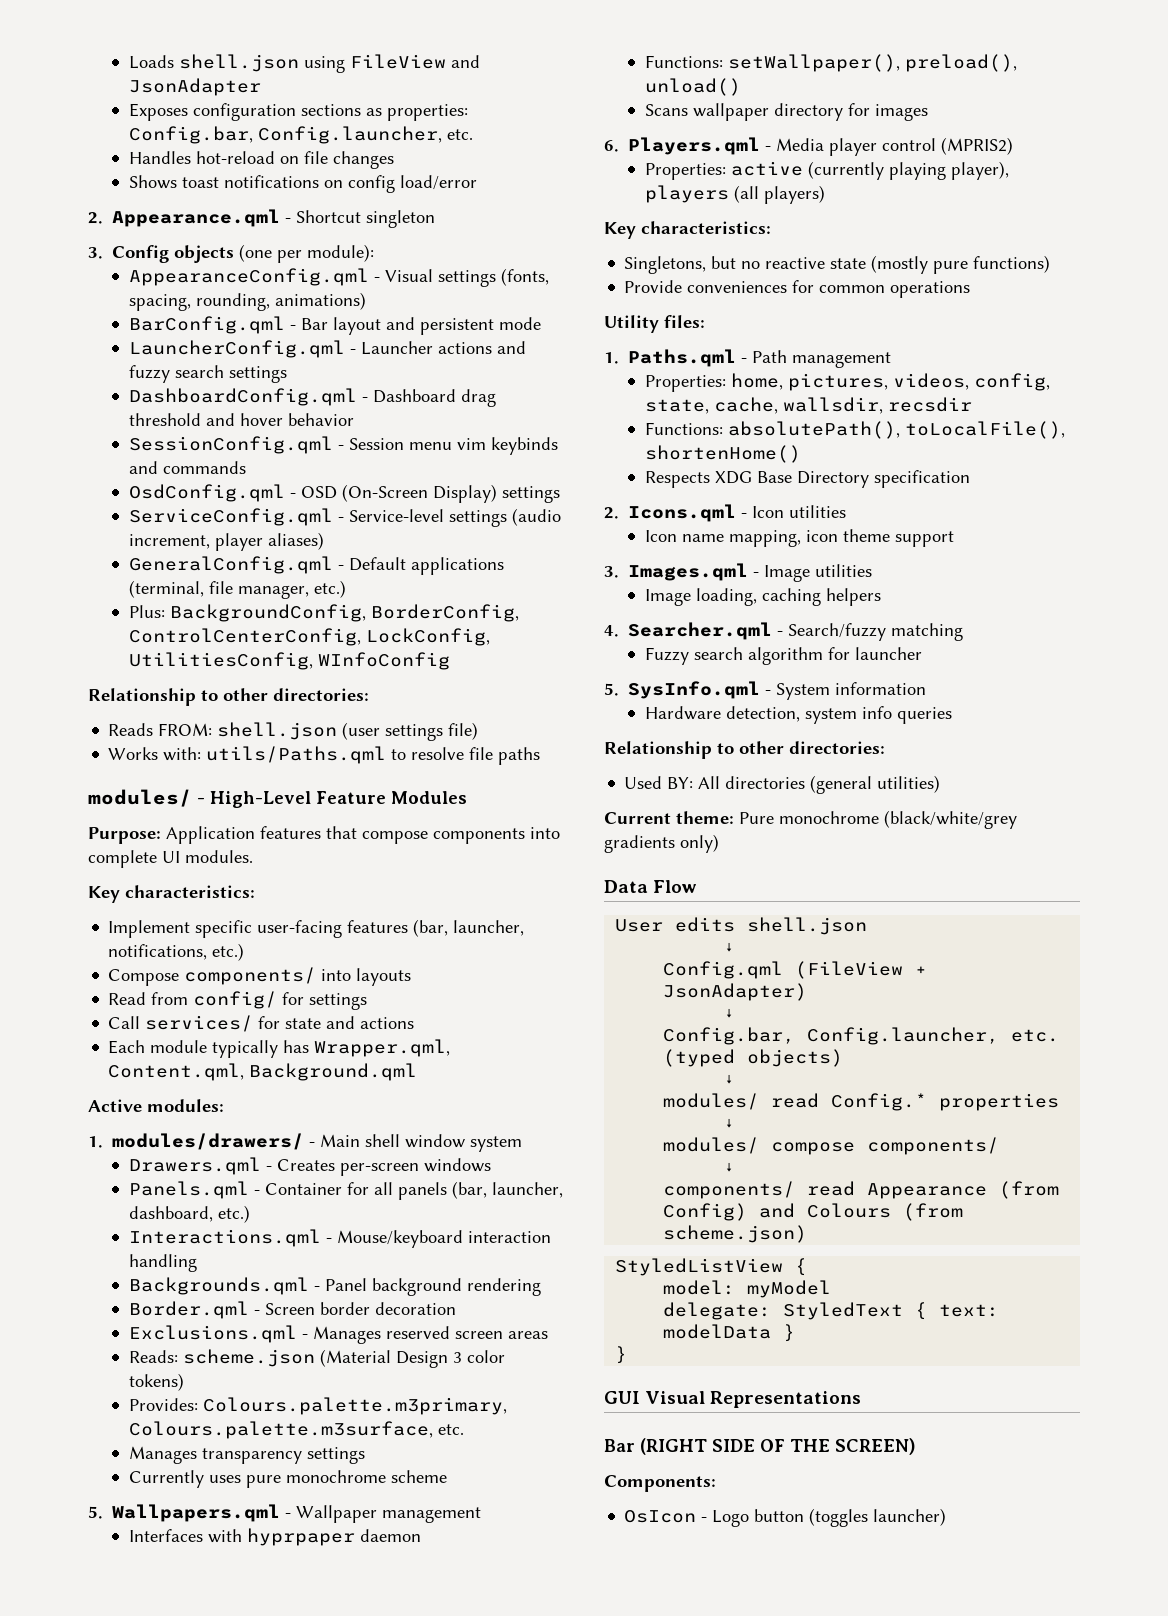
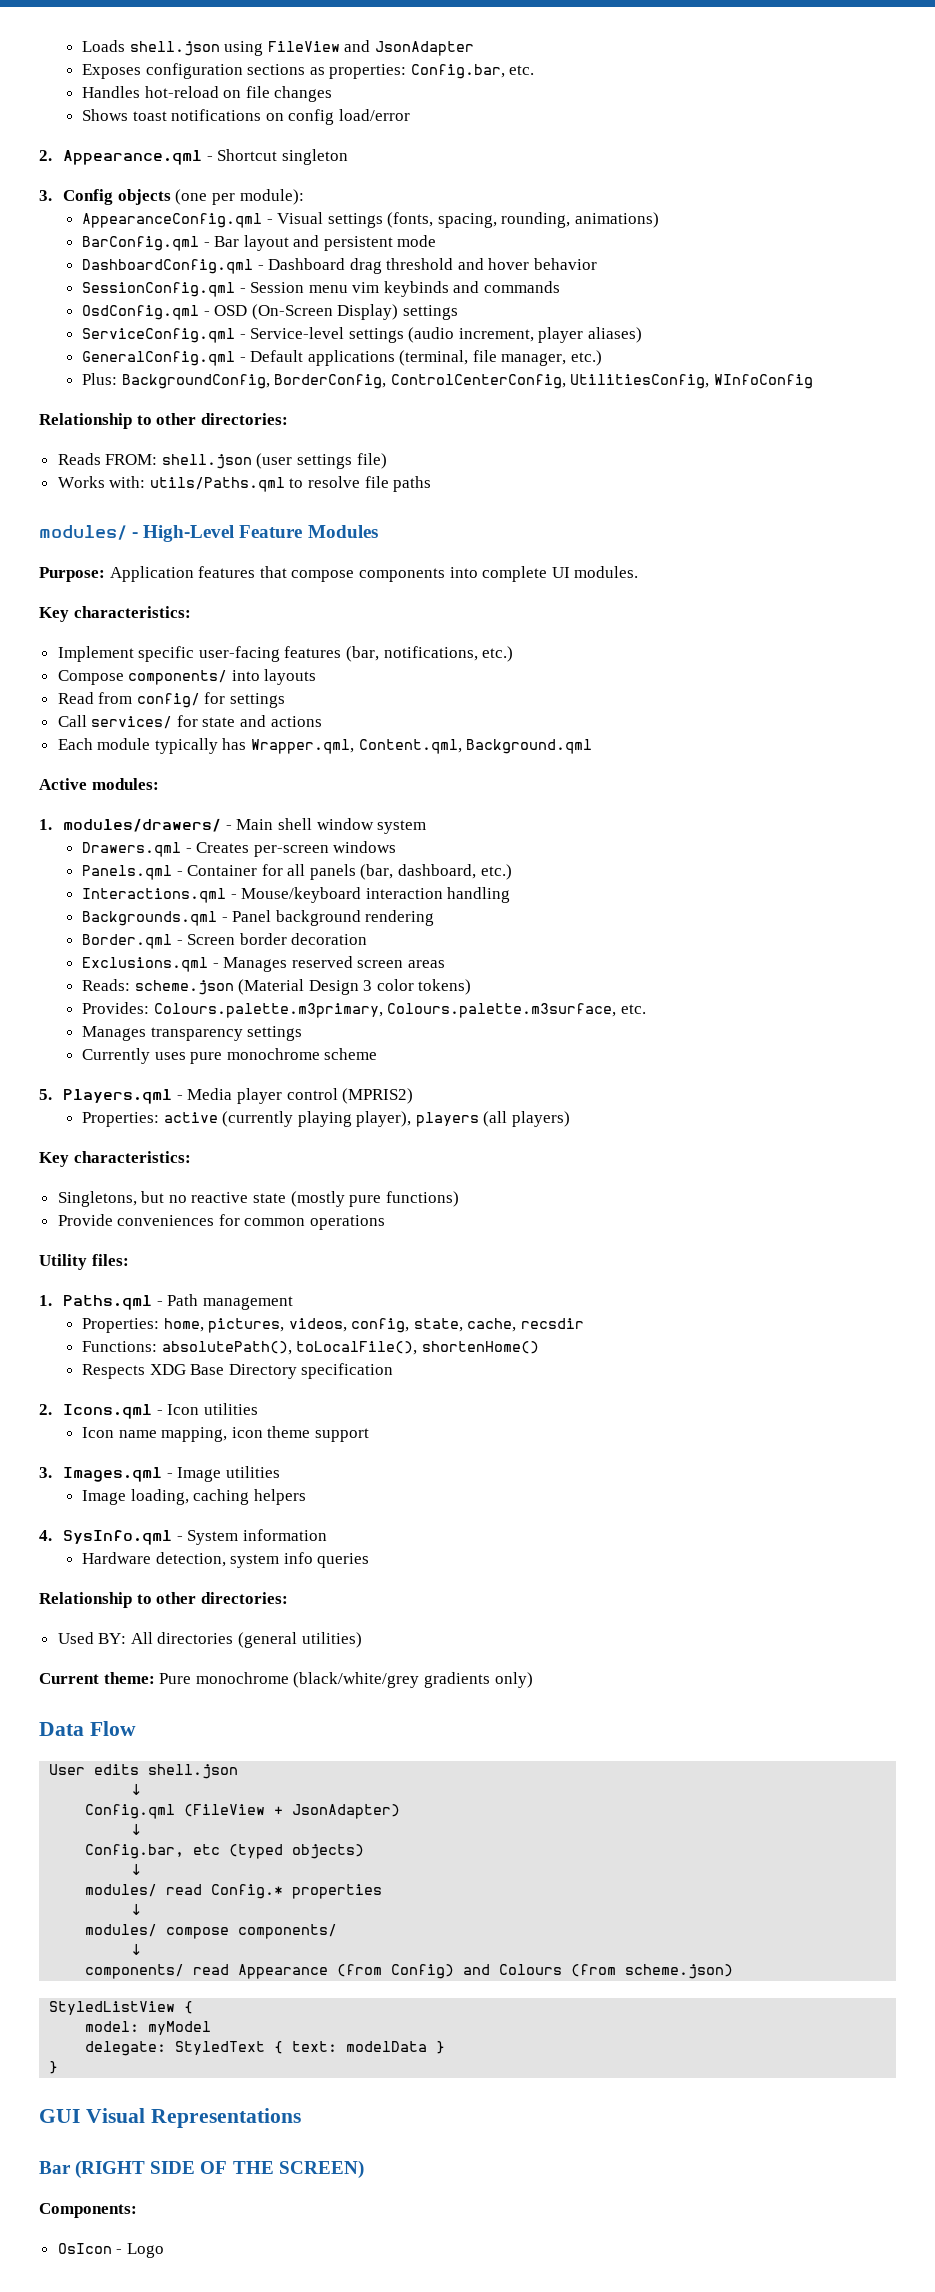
- Exposes configuration sections as properties: Config.bar, Config.launcher, etc.
+ Exposes configuration sections as properties: Config.bar, etc.
- LauncherConfig.qml - Launcher actions and fuzzy search settings
- Plus: BackgroundConfig, BorderConfig, ControlCenterConfig, LockConfig, UtilitiesConfig, WInfoConfig
+ Plus: BackgroundConfig, BorderConfig, ControlCenterConfig, UtilitiesConfig, WInfoConfig
- Implement specific user-facing features (bar, launcher, notifications, etc.)
+ Implement specific user-facing features (bar, notifications, etc.)
- Panels.qml - Container for all panels (bar, launcher, dashboard, etc.)
+ Panels.qml - Container for all panels (bar, dashboard, etc.)
- 5. Wallpapers.qml - Wallpaper management
- Interfaces with hyprpaper daemon
- Functions: setWallpaper(), preload(), unload()
- Scans wallpaper directory for images
- 6. Players.qml - Media player control (MPRIS2)
+ 5. Players.qml - Media player control (MPRIS2)
- Properties: home, pictures, videos, config, state, cache, wallsdir, recsdir
+ Properties: home, pictures, videos, config, state, cache, recsdir
- 4. Searcher.qml - Search/fuzzy matching
- Fuzzy search algorithm for launcher
- 5. SysInfo.qml - System information
+ 4. SysInfo.qml - System information
- Config.bar, Config.launcher, etc. (typed objects)
+ Config.bar, etc (typed objects)
- OsIcon - Logo button (toggles launcher)
+ OsIcon - Logo

